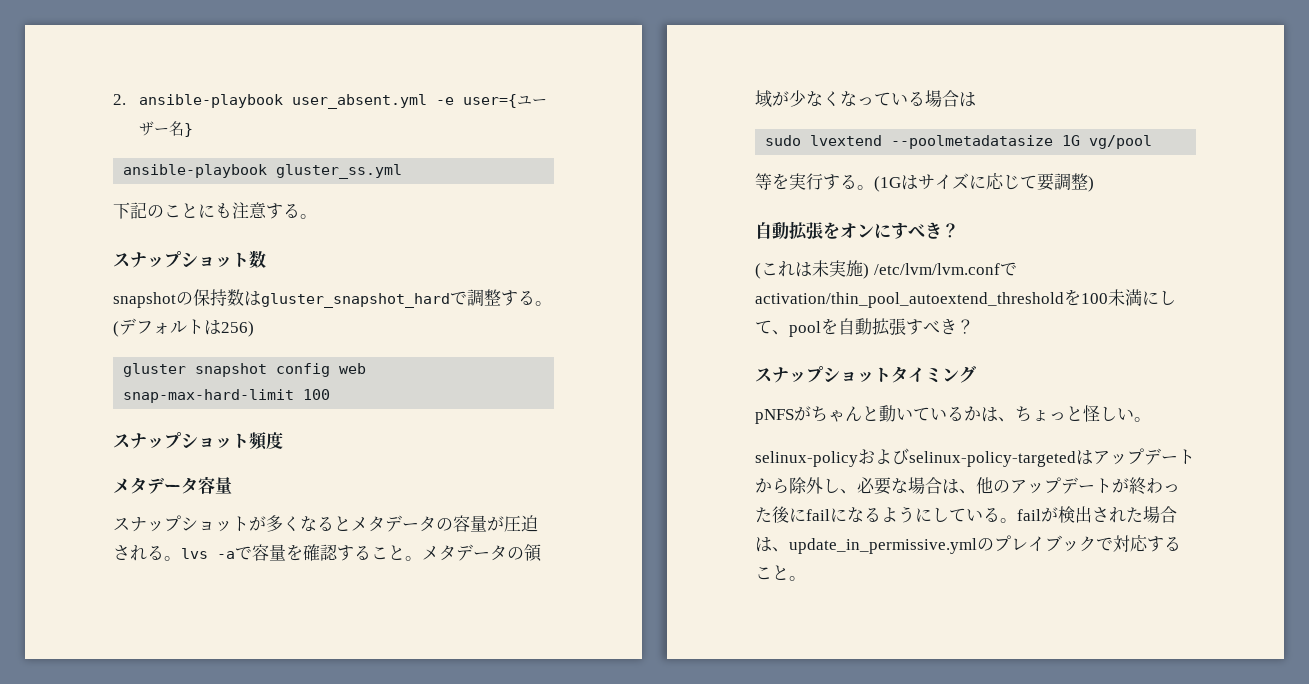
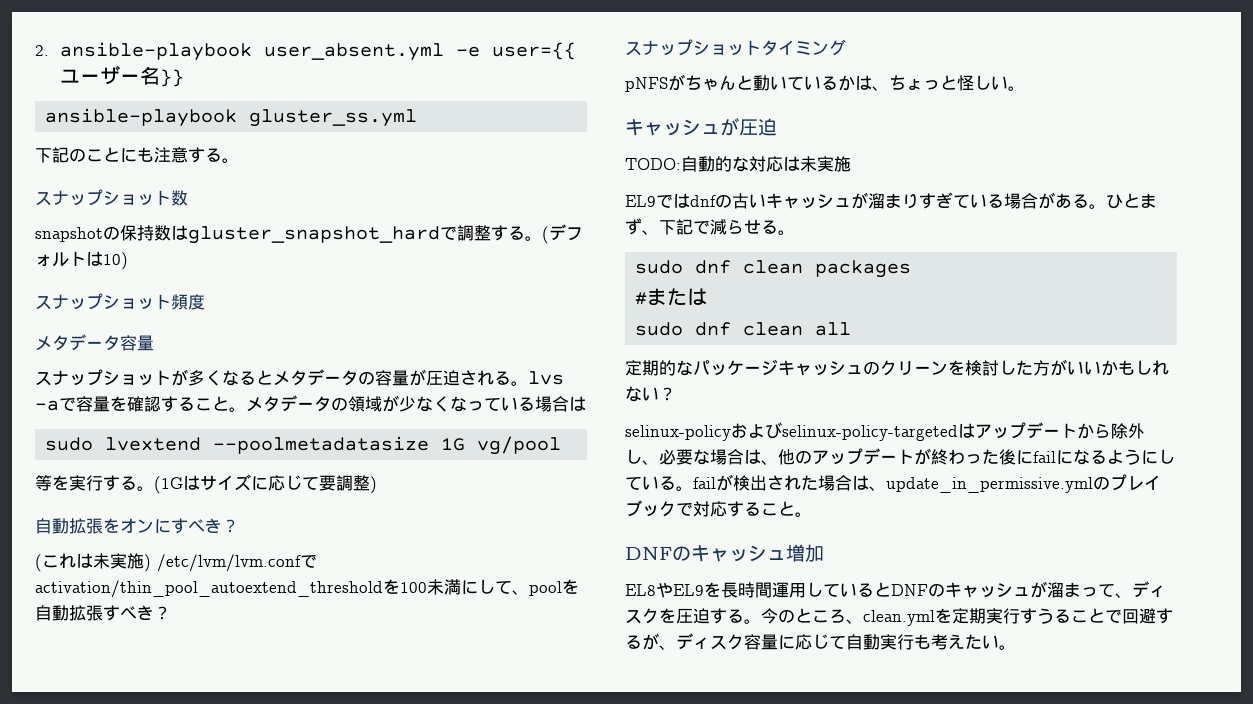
- 2. ansible-playbook user_absent.yml -e user={ユーザー名}
+ 2. ansible-playbook user_absent.yml -e user={{ユーザー名}}
- (デフォルトは256)
- gluster snapshot config web snap-max-hard-limit 100
+ (デフォルトは10)
+ キャッシュが圧迫
+ TODO:自動的な対応は未実施
+ EL9ではdnfの古いキャッシュが溜まりすぎている場合がある。ひとまず、下記で減らせる。
+ sudo dnf clean packages
+ #または
+ sudo dnf clean all
+ 定期的なパッケージキャッシュのクリーンを検討した方がいいかもしれない？
+ DNFのキャッシュ増加
+ EL8やEL9を長時間運用しているとDNFのキャッシュが溜まって、ディスクを圧迫する。今のところ、clean.ymlを定期実行すうることで回避するが、ディスク容量に応じて自動実行も考えたい。

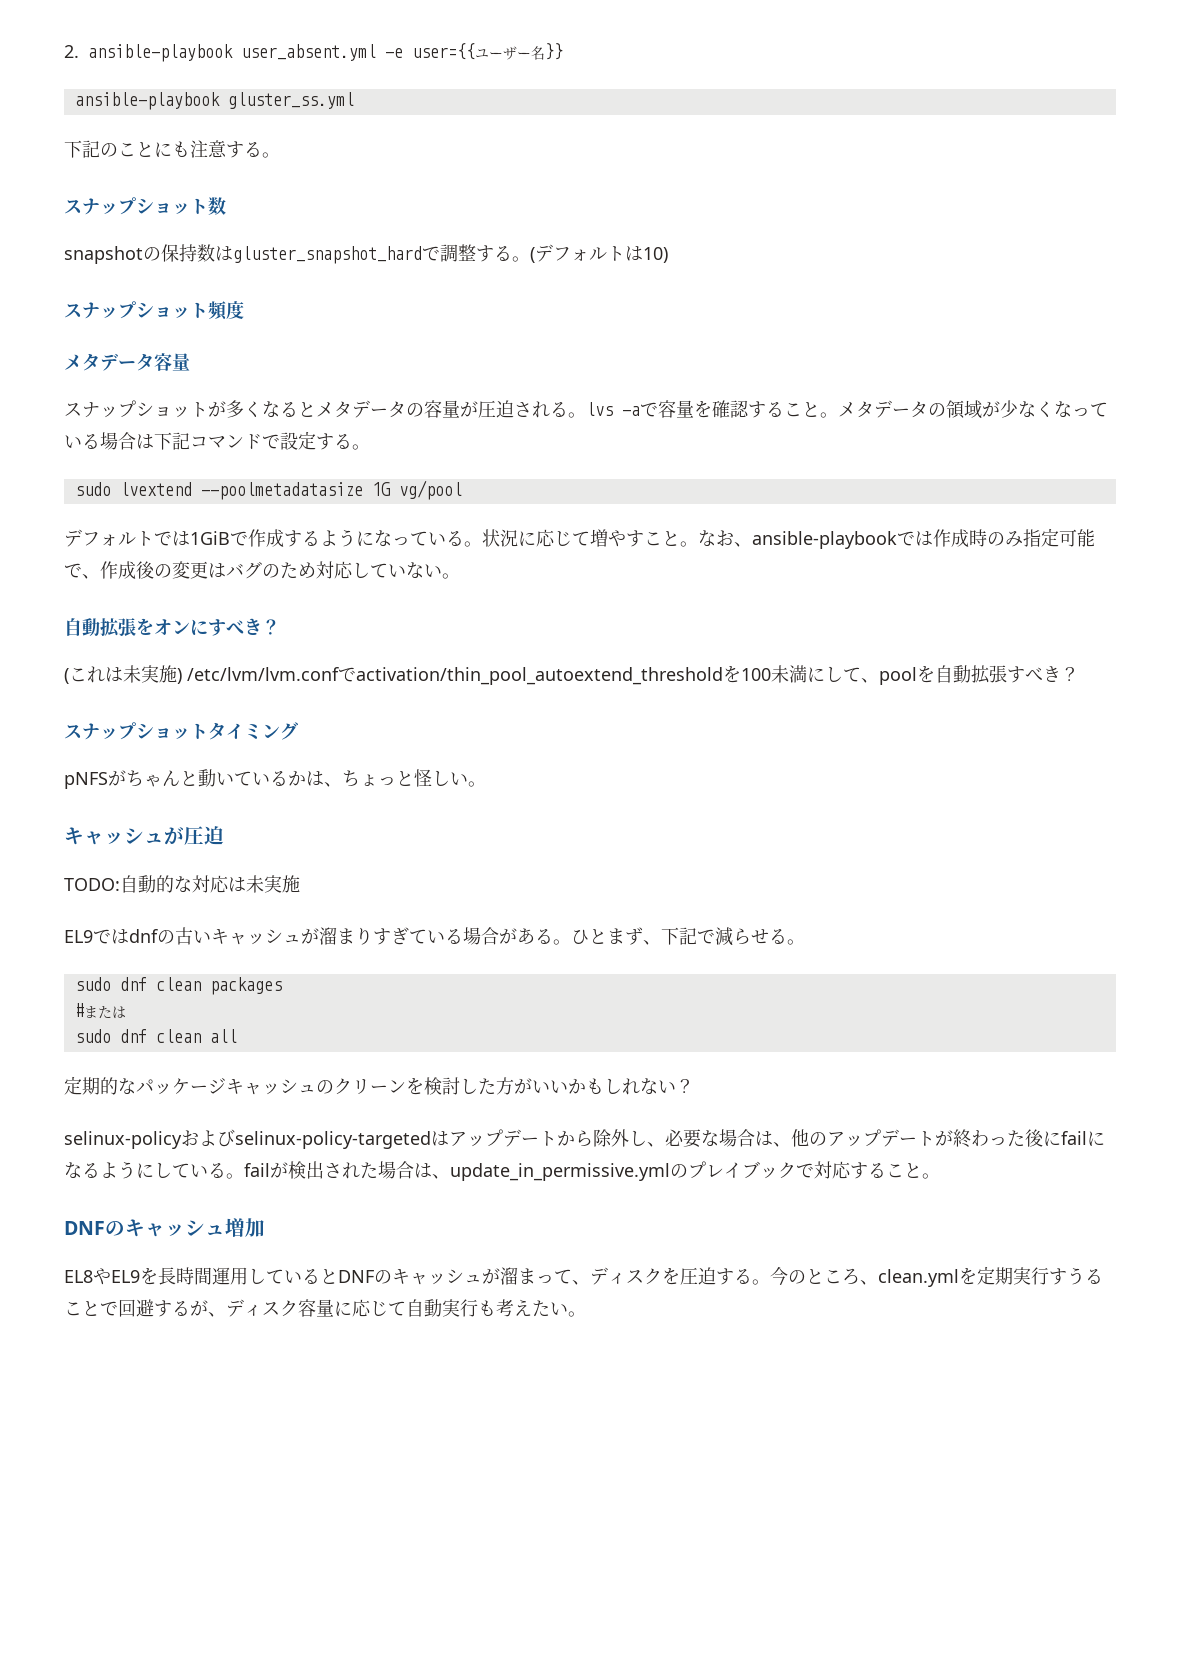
- メタデータの領域が少なくなっている場合は
+ メタデータの領域が少なくなっている場合は下記コマンドで設定する。
- 等を実行する。(1Gはサイズに応じて要調整)
+ デフォルトでは1GiBで作成するようになっている。状況に応じて増やすこと。なお、ansible-playbookでは作成時のみ指定可能で、作成後の変更はバグのため対応していない。

